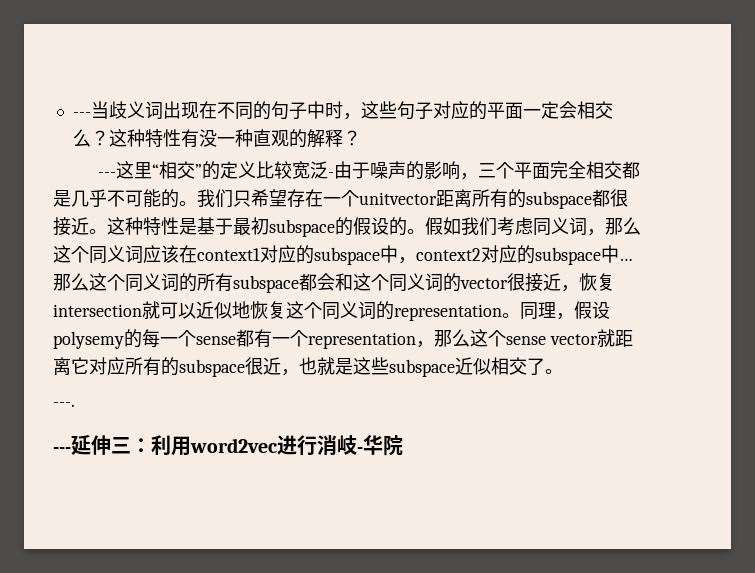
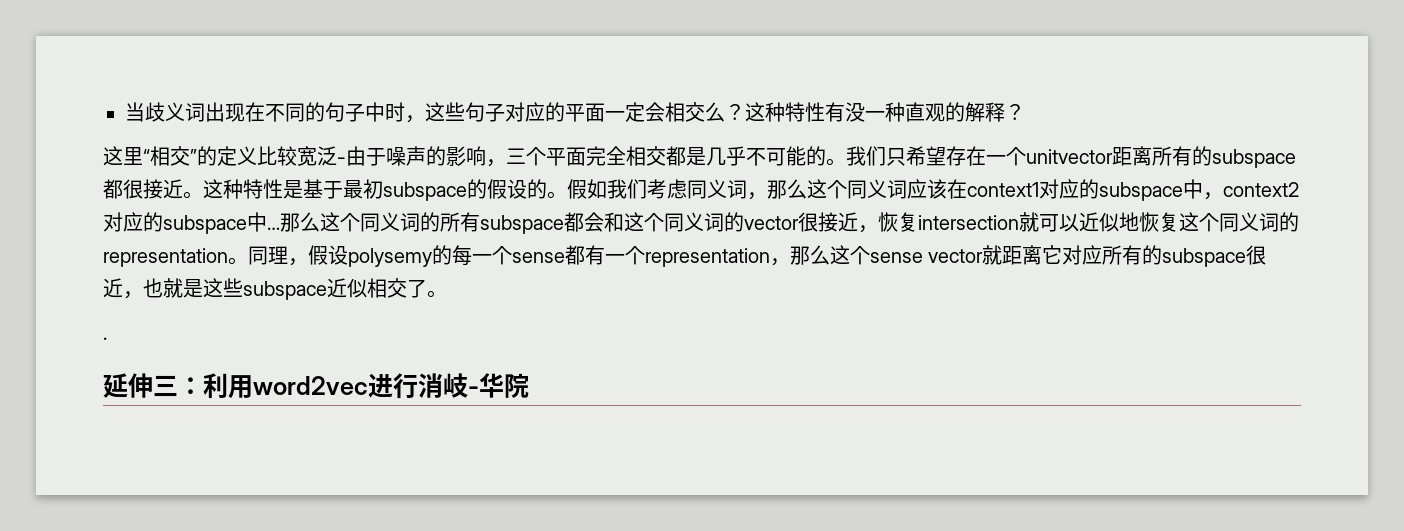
- ---当歧义词出现在不同的句子中时，这些句子对应的平面一定会相交么？
+ 当歧义词出现在不同的句子中时，这些句子对应的平面一定会相交么？
- ---这里“相交”的定义比较宽泛-由于噪声的影响，三个平面完全相交都是几乎不可能的。
+ 这里“相交”的定义比较宽泛-由于噪声的影响，三个平面完全相交都是几乎不可能的。
- ---.
- ---延伸三：利用word2vec进行消岐-华院
+ .
+ 延伸三：利用word2vec进行消岐-华院

